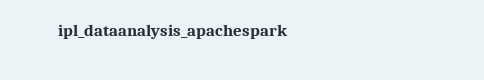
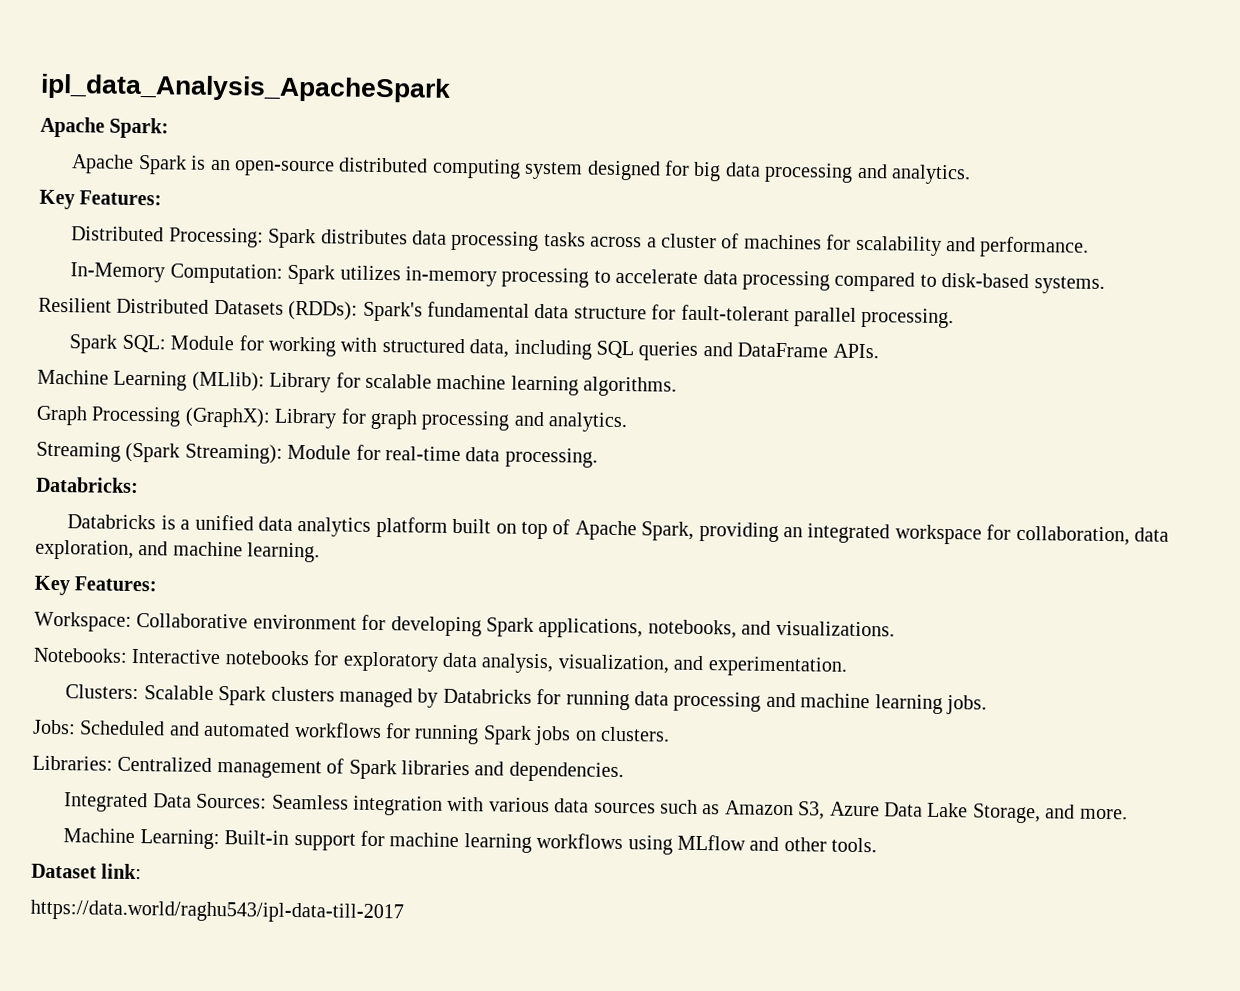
- ipl_dataanalysis_apachespark
+ ipl_data_Analysis_ApacheSpark
+ Apache Spark:
+ Apache Spark is an open-source distributed computing system designed for big data processing and analytics.
+ Key Features:
+ Distributed Processing: Spark distributes data processing tasks across a cluster of machines for scalability and performance.
+ In-Memory Computation: Spark utilizes in-memory processing to accelerate data processing compared to disk-based systems.
+ Resilient Distributed Datasets (RDDs): Spark's fundamental data structure for fault-tolerant parallel processing.
+ Spark SQL: Module for working with structured data, including SQL queries and DataFrame APIs.
+ Machine Learning (MLlib): Library for scalable machine learning algorithms.
+ Graph Processing (GraphX): Library for graph processing and analytics.
+ Streaming (Spark Streaming): Module for real-time data processing.
+ Databricks:
+ Databricks is a unified data analytics platform built on top of Apache Spark, providing an integrated workspace for collaboration, data exploration, and machine learning.
+ Key Features:
+ Workspace: Collaborative environment for developing Spark applications, notebooks, and visualizations.
+ Notebooks: Interactive notebooks for exploratory data analysis, visualization, and experimentation.
+ Clusters: Scalable Spark clusters managed by Databricks for running data processing and machine learning jobs.
+ Jobs: Scheduled and automated workflows for running Spark jobs on clusters.
+ Libraries: Centralized management of Spark libraries and dependencies.
+ Integrated Data Sources: Seamless integration with various data sources such as Amazon S3, Azure Data Lake Storage, and more.
+ Machine Learning: Built-in support for machine learning workflows using MLflow and other tools.
+ Dataset link:
+ https://data.world/raghu543/ipl-data-till-2017

